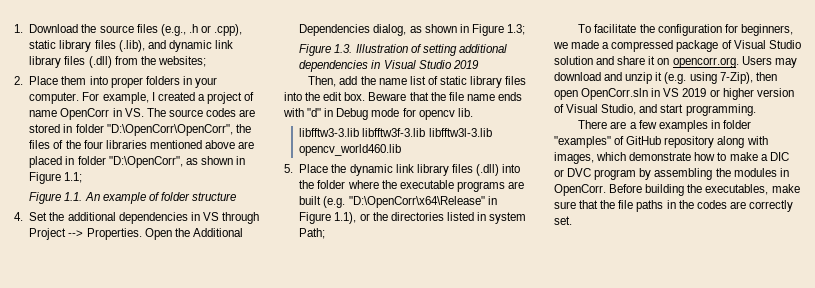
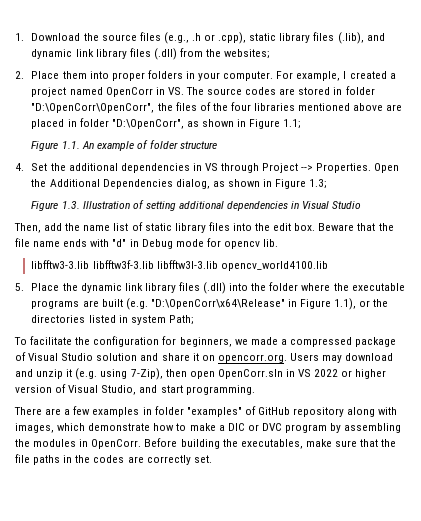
- For example, I created a project of name OpenCorr in VS. The source codes are stored in folder "D:\OpenCorr\OpenCorr", the files of the four libraries mentioned above are placed in folder "D:\OpenCorr", as shown in Figure 1.1;
+ For example, I created a project named OpenCorr in VS. The source codes are stored in folder "D:\OpenCorr\OpenCorr", the files of the four libraries mentioned above are placed in folder "D:\OpenCorr", as shown in Figure 1.1;
- Figure 1.3. Illustration of setting additional dependencies in Visual Studio 2019
+ Figure 1.3. Illustration of setting additional dependencies in Visual Studio
- libfftw3-3.lib libfftw3f-3.lib libfftw3l-3.lib opencv_world460.lib
+ libfftw3-3.lib libfftw3f-3.lib libfftw3l-3.lib opencv_world4100.lib
- To facilitate the configuration for beginners, we made a compressed package of Visual Studio solution and share it on opencorr.org. Users may download and unzip it (e.g. using 7-Zip), then open OpenCorr.sln in VS 2019 or higher version of Visual Studio, and start programming.
+ To facilitate the configuration for beginners, we made a compressed package of Visual Studio solution and share it on opencorr.org. Users may download and unzip it (e.g. using 7-Zip), then open OpenCorr.sln in VS 2022 or higher version of Visual Studio, and start programming.

